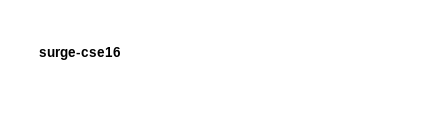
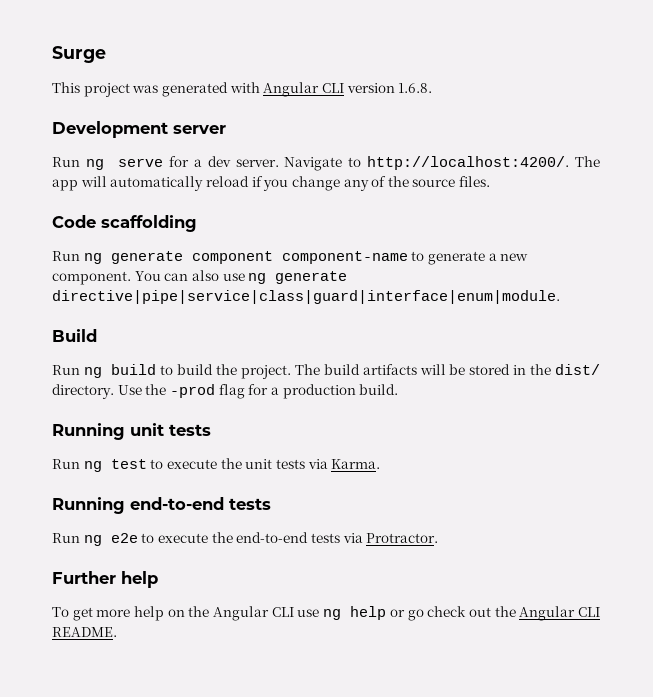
- surge-cse16
+ Surge
+ This project was generated with Angular CLI version 1.6.8.
+ Development server
+ Run ng serve for a dev server. Navigate to http://localhost:4200/. The app will automatically reload if you change any of the source files.
+ Code scaffolding
+ Run ng generate component component-name to generate a new component. You can also use ng generate directive|pipe|service|class|guard|interface|enum|module.
+ Build
+ Run ng build to build the project. The build artifacts will be stored in the dist/ directory. Use the -prod flag for a production build.
+ Running unit tests
+ Run ng test to execute the unit tests via Karma.
+ Running end-to-end tests
+ Run ng e2e to execute the end-to-end tests via Protractor.
+ Further help
+ To get more help on the Angular CLI use ng help or go check out the Angular CLI README.

